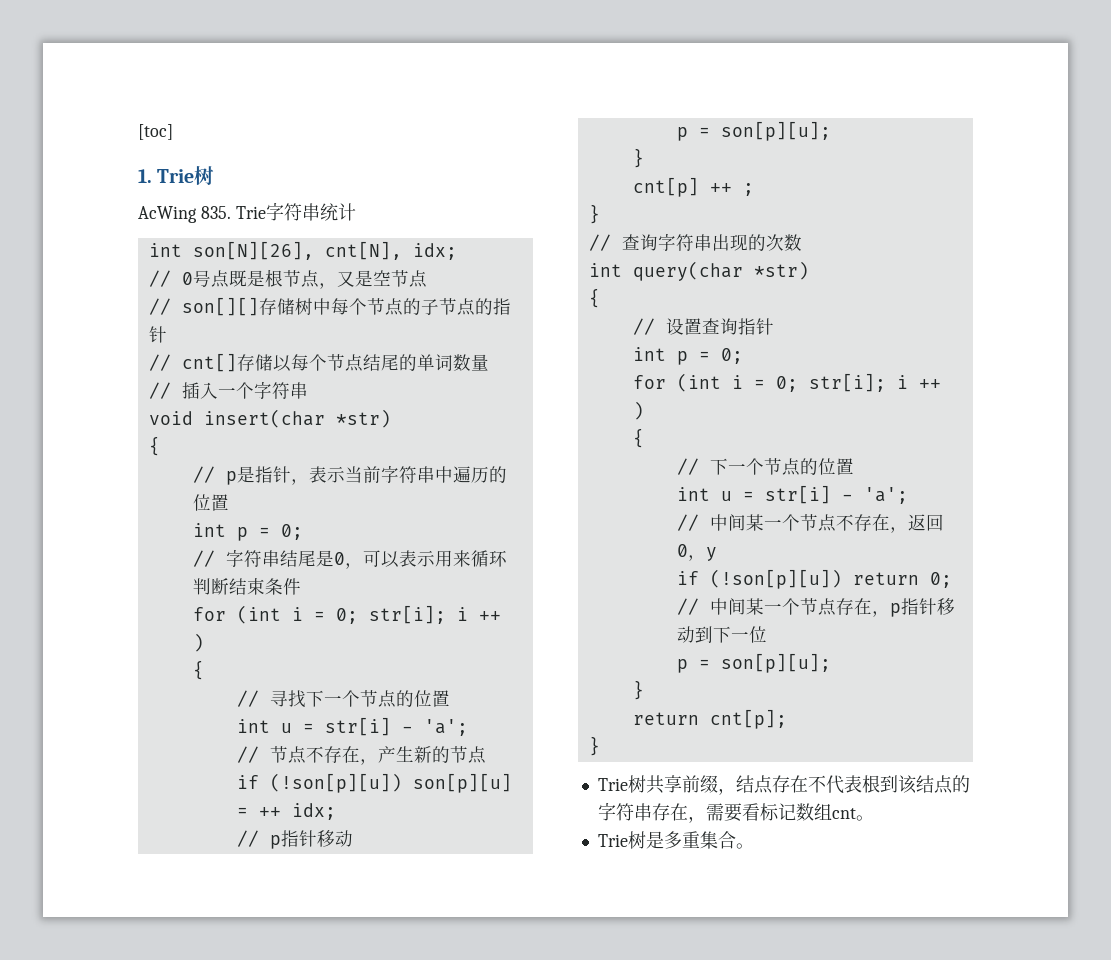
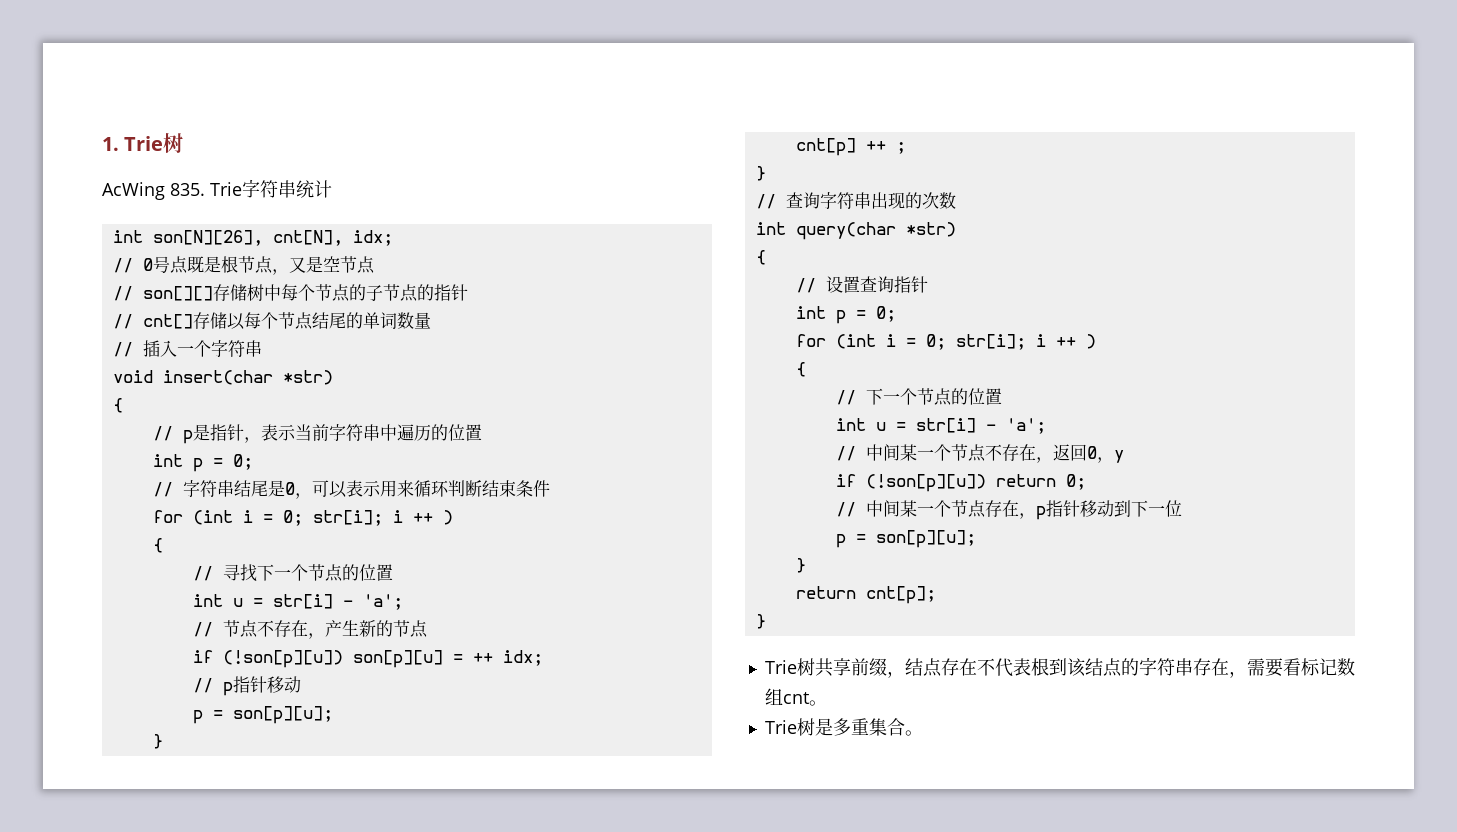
- [toc]

